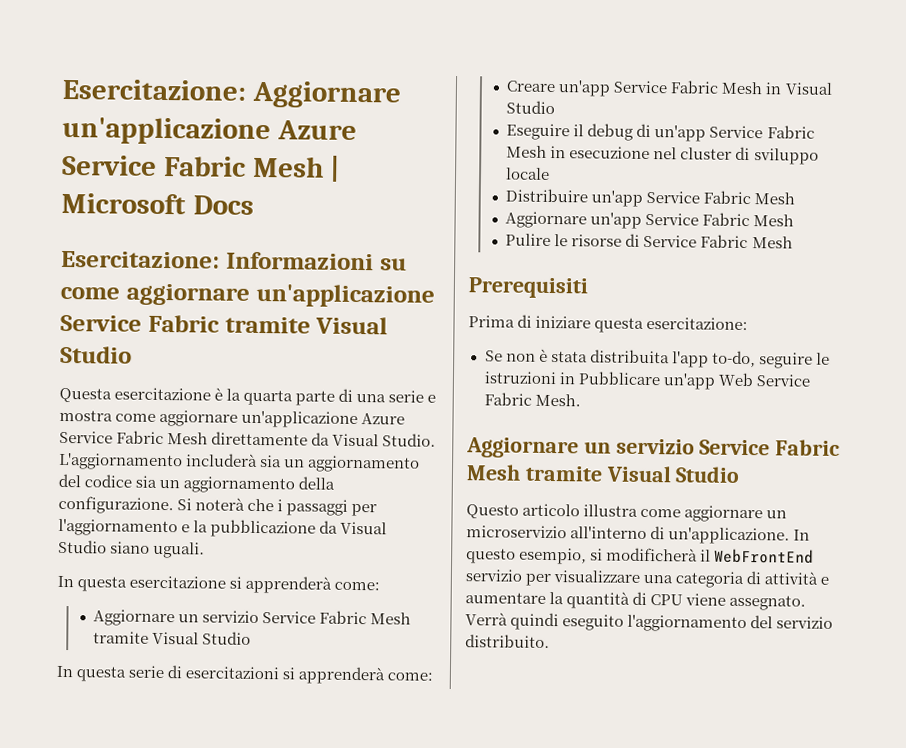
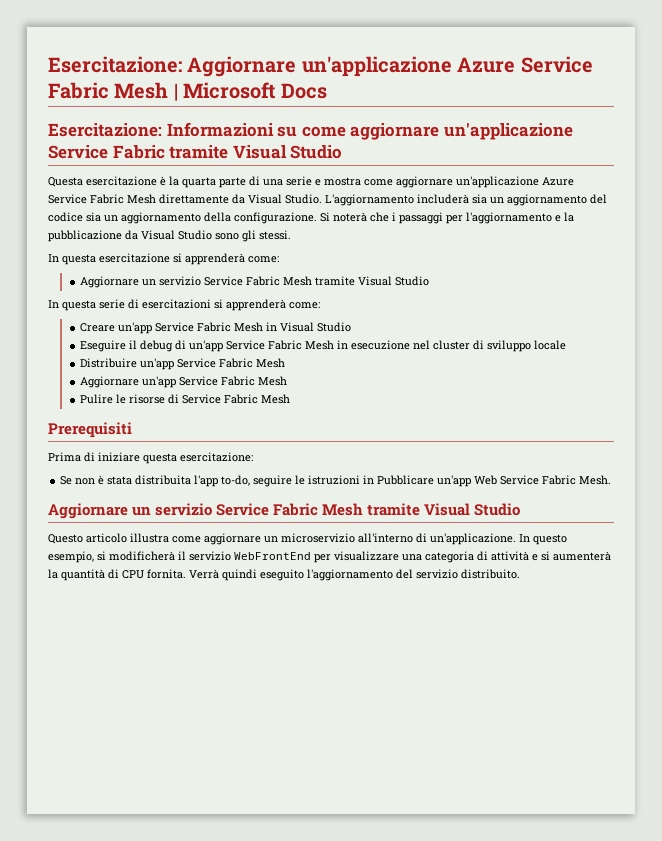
- Si noterà che i passaggi per l'aggiornamento e la pubblicazione da Visual Studio siano uguali.
+ Si noterà che i passaggi per l'aggiornamento e la pubblicazione da Visual Studio sono gli stessi.
- In questo esempio, si modificherà il WebFrontEnd servizio per visualizzare una categoria di attività e aumentare la quantità di CPU viene assegnato.
+ In questo esempio, si modificherà il servizio WebFrontEnd per visualizzare una categoria di attività e si aumenterà la quantità di CPU fornita.

